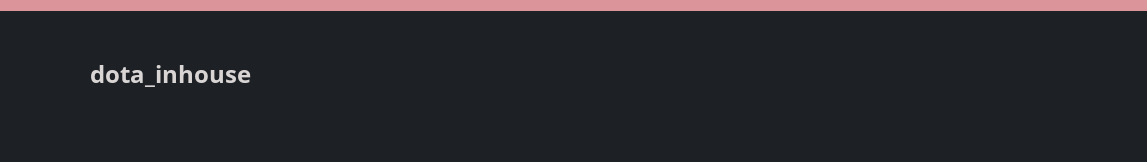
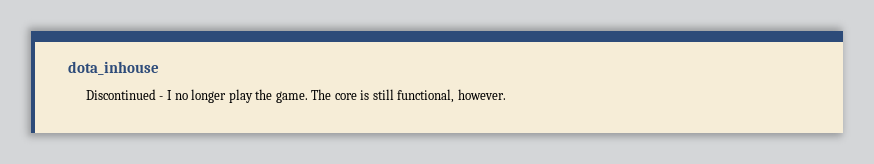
+ Discontinued - I no longer play the game. The core is still functional, however.

